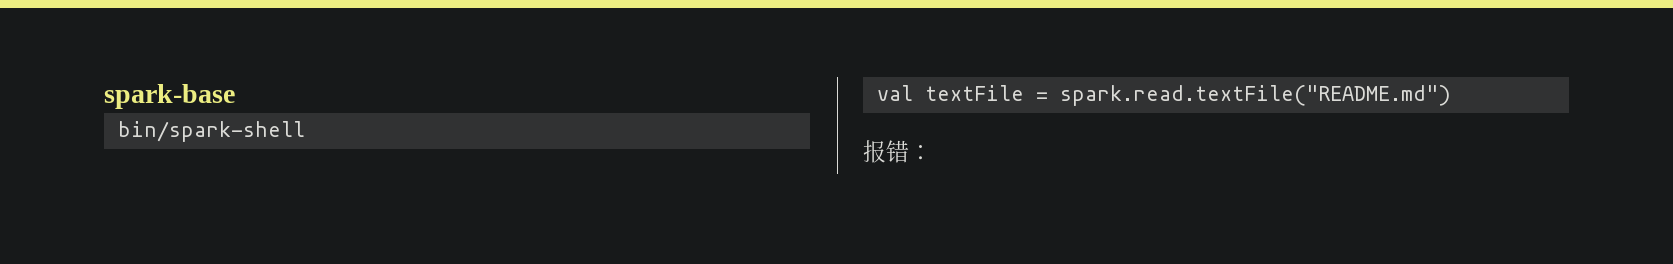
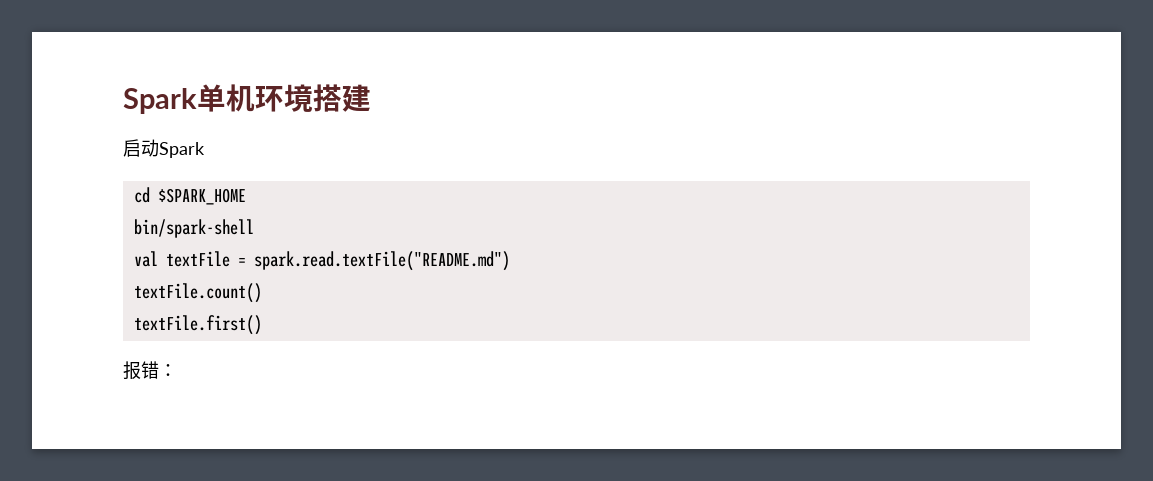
- spark-base
+ Spark单机环境搭建
+ 启动Spark
+ cd $SPARK_HOME
+ textFile.count()
+ textFile.first()

